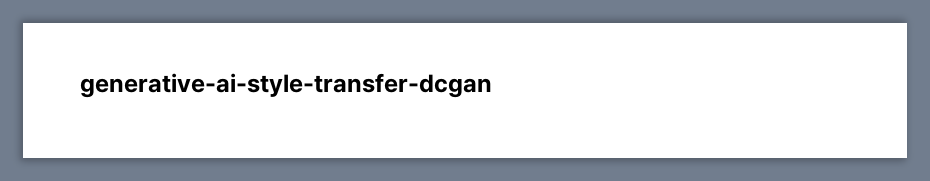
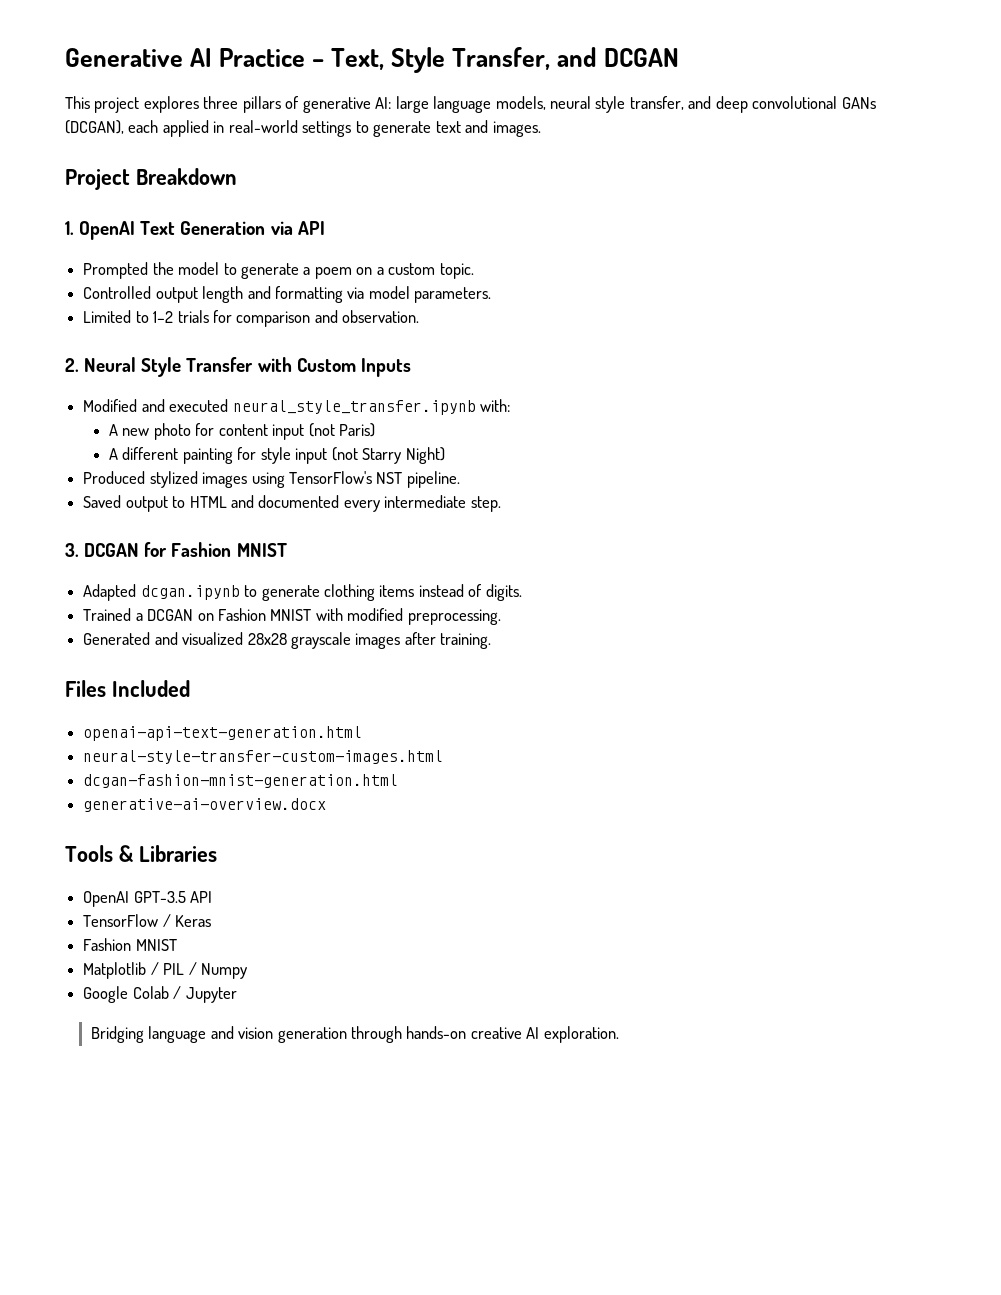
- generative-ai-style-transfer-dcgan
+ Generative AI Practice – Text, Style Transfer, and DCGAN
+ This project explores three pillars of generative AI: large language models, neural style transfer, and deep convolutional GANs (DCGAN), each applied in real-world settings to generate text and images.
+ Project Breakdown
+ 1. OpenAI Text Generation via API
+ Prompted the model to generate a poem on a custom topic.
+ Controlled output length and formatting via model parameters.
+ Limited to 1–2 trials for comparison and observation.
+ 2. Neural Style Transfer with Custom Inputs
+ Modified and executed neural_style_transfer.ipynb with:
+ A new photo for content input (not Paris)
+ A different painting for style input (not Starry Night)
+ Produced stylized images using TensorFlow's NST pipeline.
+ Saved output to HTML and documented every intermediate step.
+ 3. DCGAN for Fashion MNIST
+ Adapted dcgan.ipynb to generate clothing items instead of digits.
+ Trained a DCGAN on Fashion MNIST with modified preprocessing.
+ Generated and visualized 28x28 grayscale images after training.
+ Files Included
+ openai-api-text-generation.html
+ neural-style-transfer-custom-images.html
+ dcgan-fashion-mnist-generation.html
+ generative-ai-overview.docx
+ Tools & Libraries
+ OpenAI GPT-3.5 API
+ TensorFlow / Keras
+ Fashion MNIST
+ Matplotlib / PIL / Numpy
+ Google Colab / Jupyter
+ Bridging language and vision generation through hands-on creative AI exploration.

